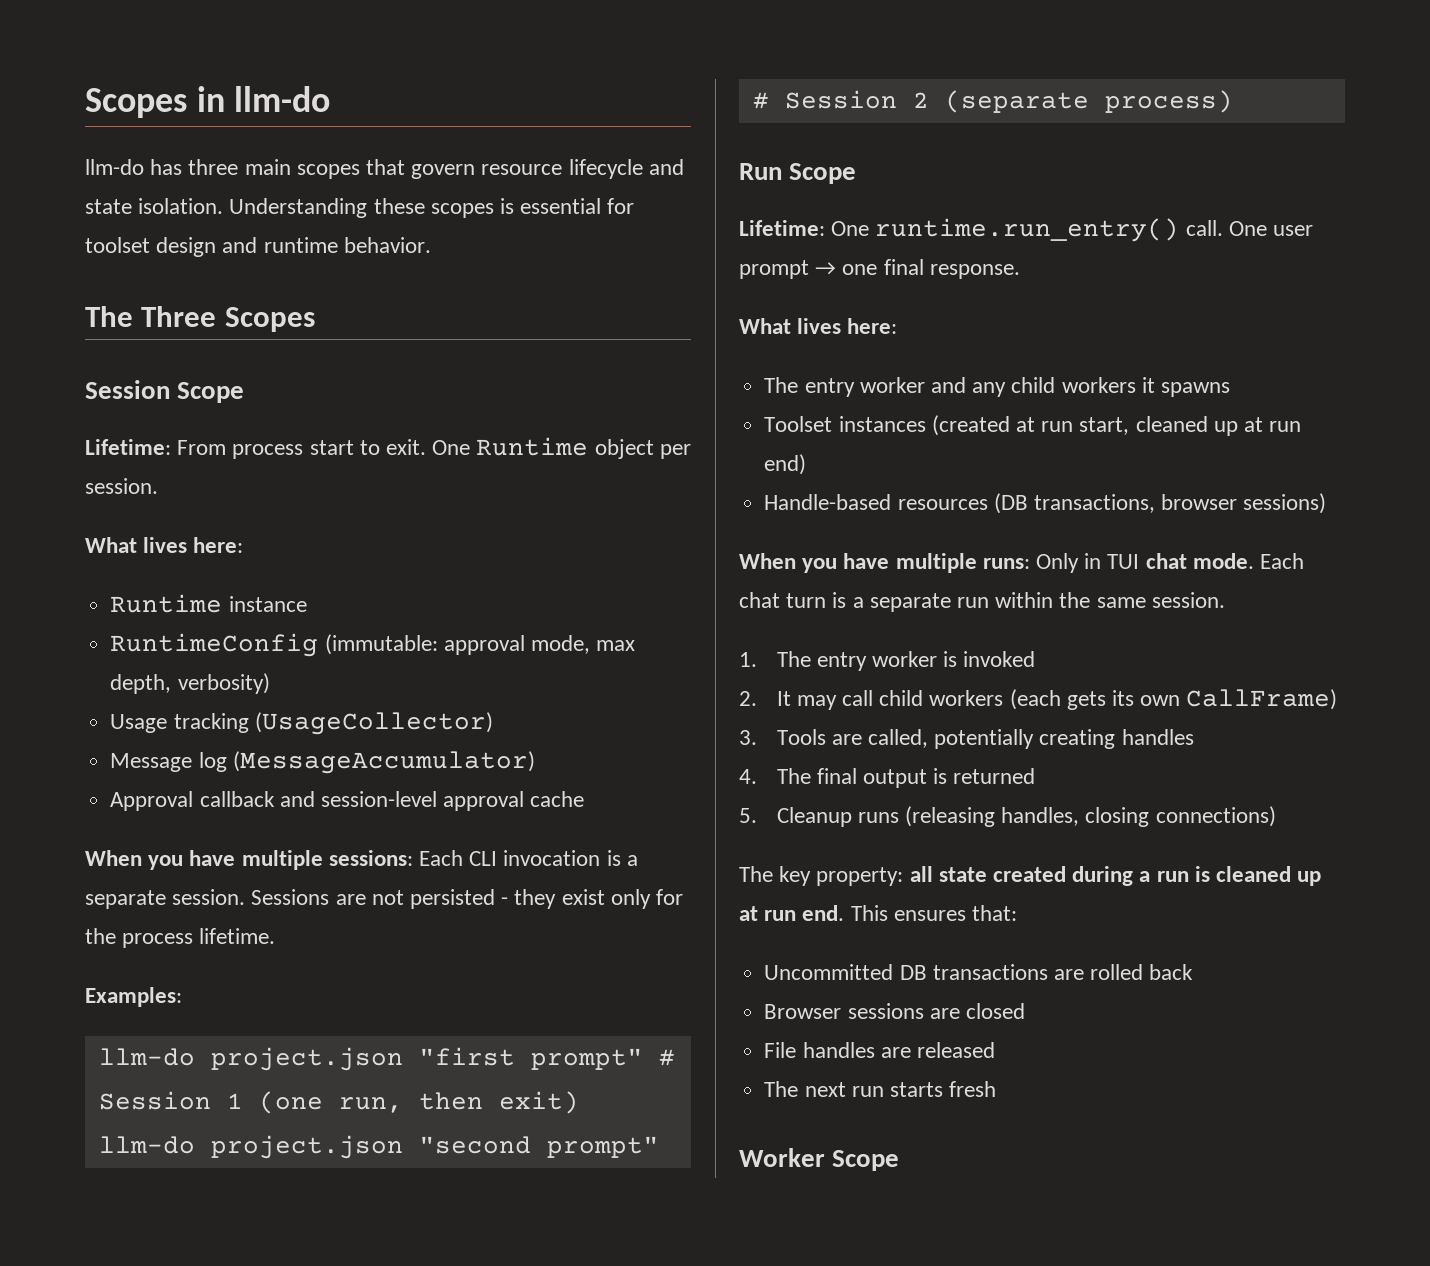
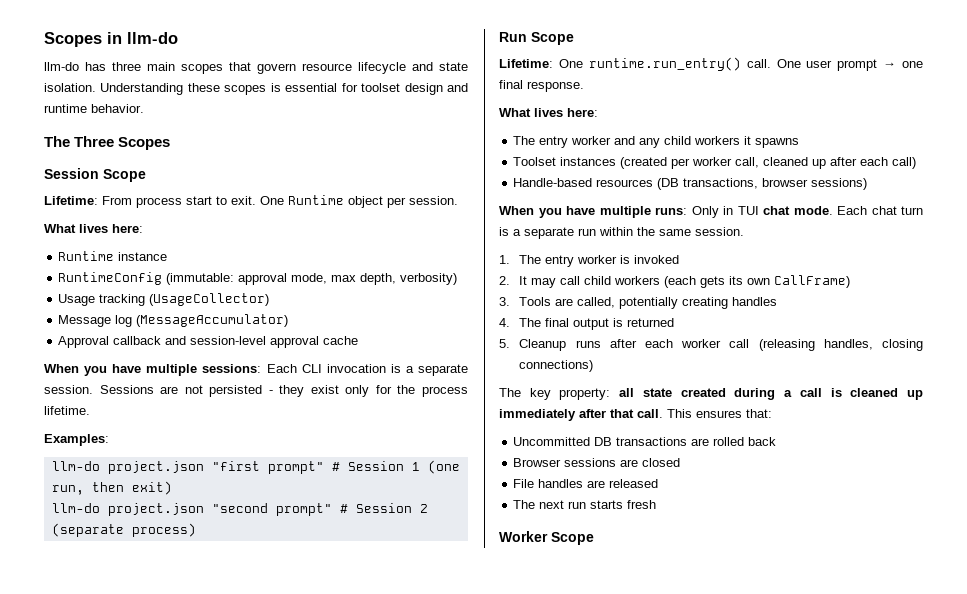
- Toolset instances (created at run start, cleaned up at run end)
+ Toolset instances (created per worker call, cleaned up after each call)
- 5. Cleanup runs (releasing handles, closing connections)
+ 5. Cleanup runs after each worker call (releasing handles, closing connections)
- The key property: all state created during a run is cleaned up at run end.
+ The key property: all state created during a call is cleaned up immediately after that call.

